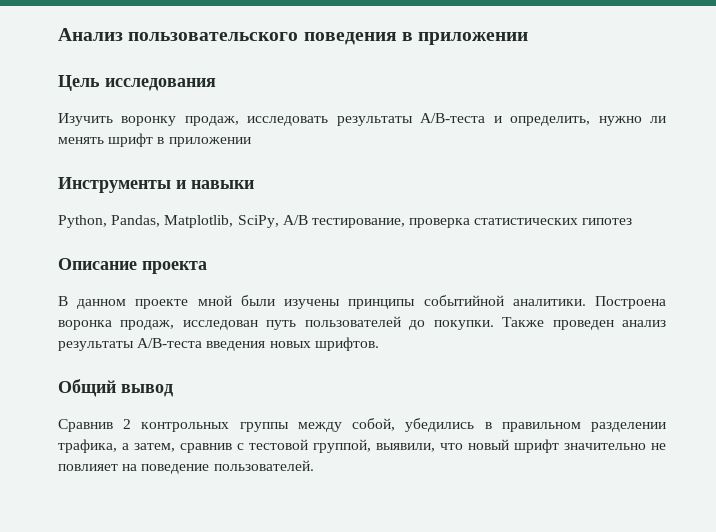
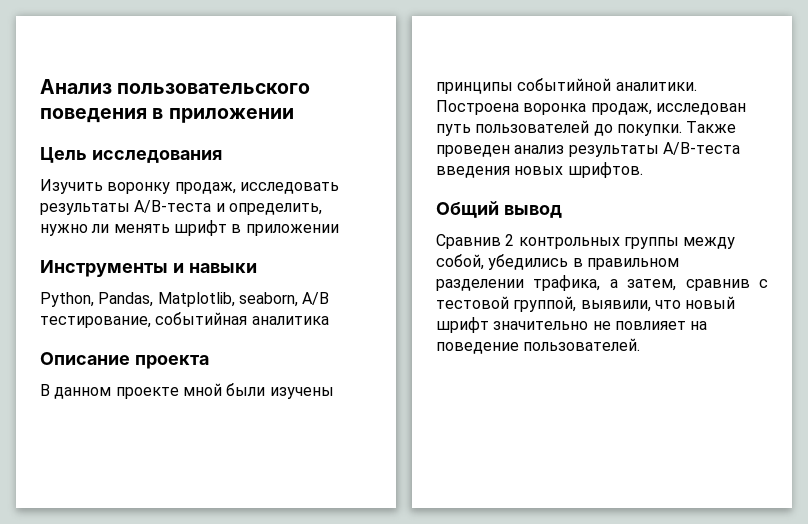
- Python, Pandas, Matplotlib, SciPy, А/В тестирование, проверка статистических гипотез
+ Python, Pandas, Matplotlib, seaborn, А/В тестирование, событийная аналитика

